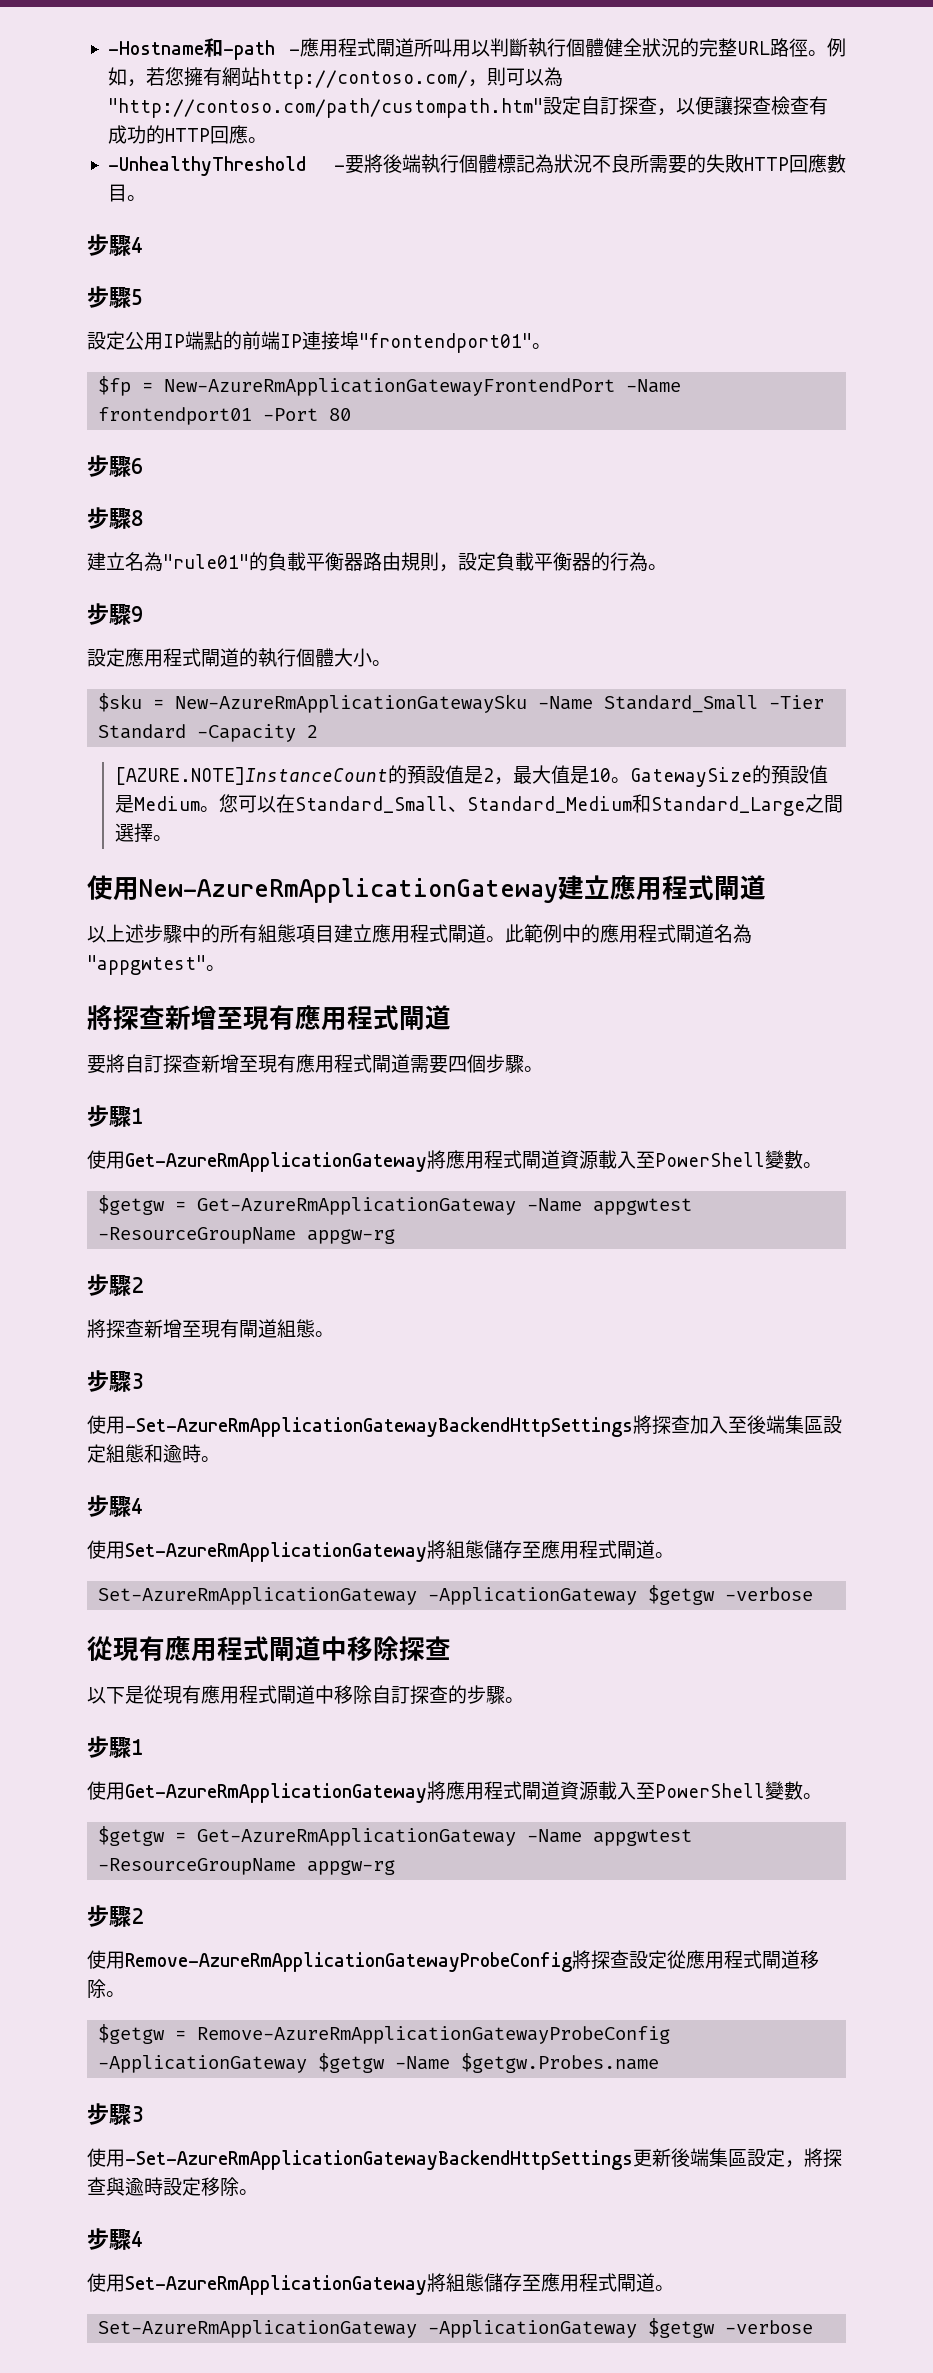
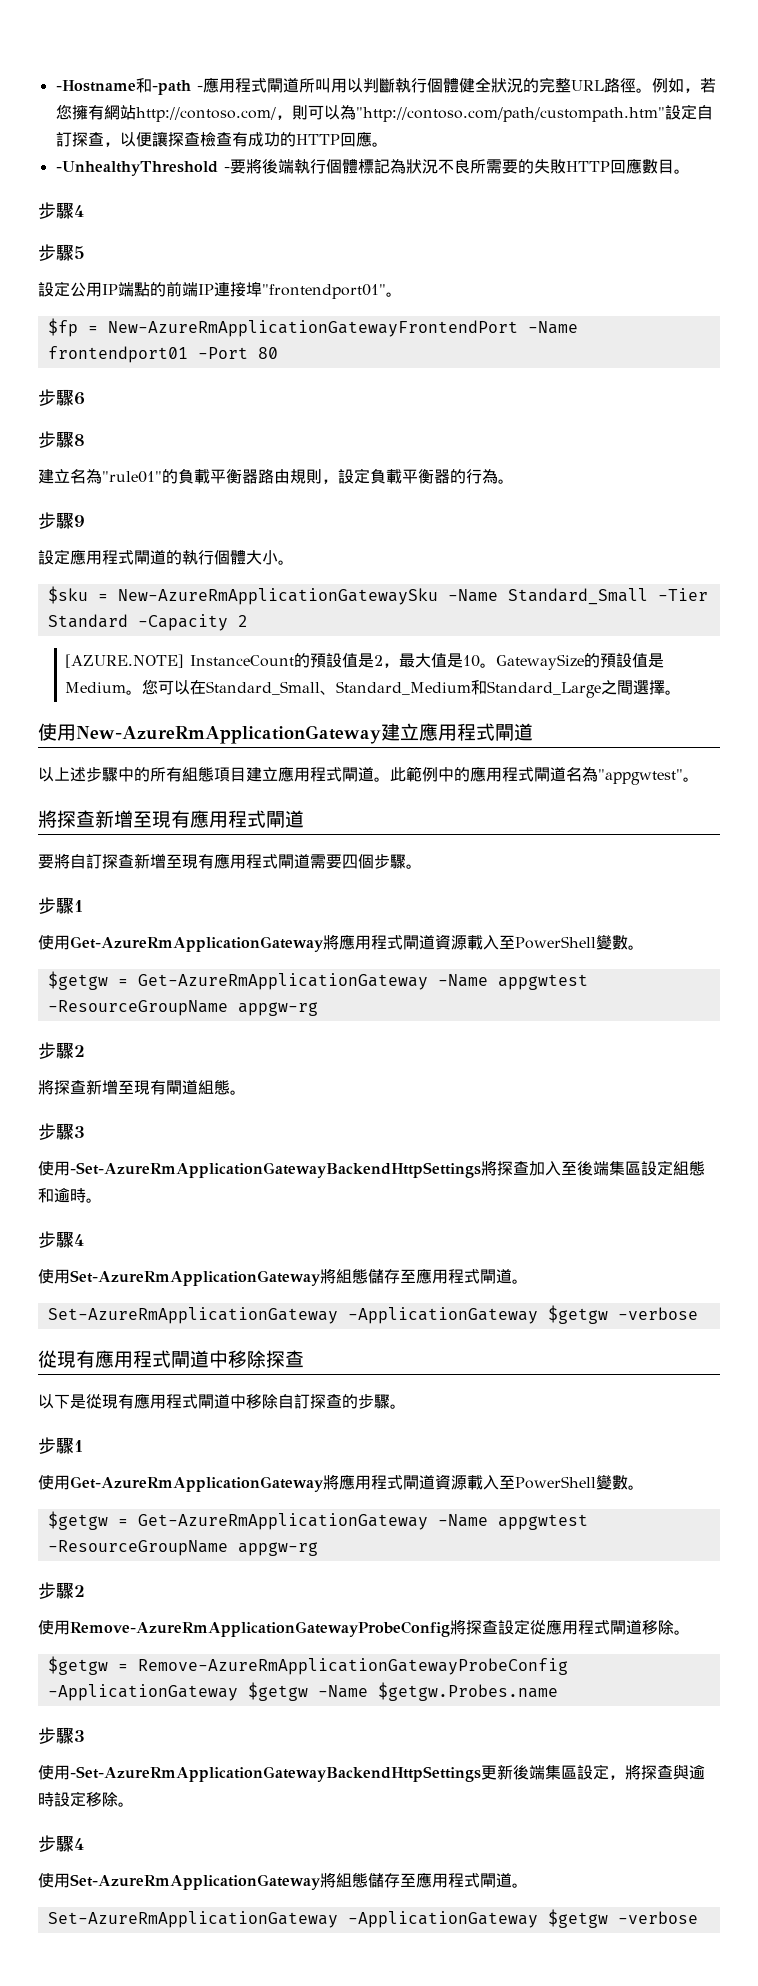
- [AZURE.NOTE]InstanceCount的預設值是2，最大值是10。
+ [AZURE.NOTE] InstanceCount的預設值是2，最大值是10。

